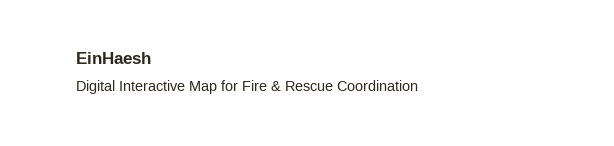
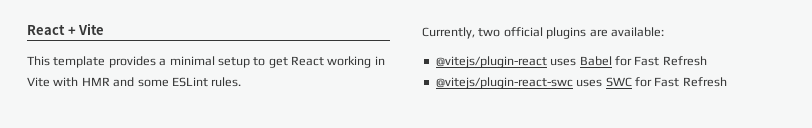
- EinHaesh
- Digital Interactive Map for Fire & Rescue Coordination
+ React + Vite
+ This template provides a minimal setup to get React working in Vite with HMR and some ESLint rules.
+ Currently, two official plugins are available:
+ @vitejs/plugin-react uses Babel for Fast Refresh
+ @vitejs/plugin-react-swc uses SWC for Fast Refresh

